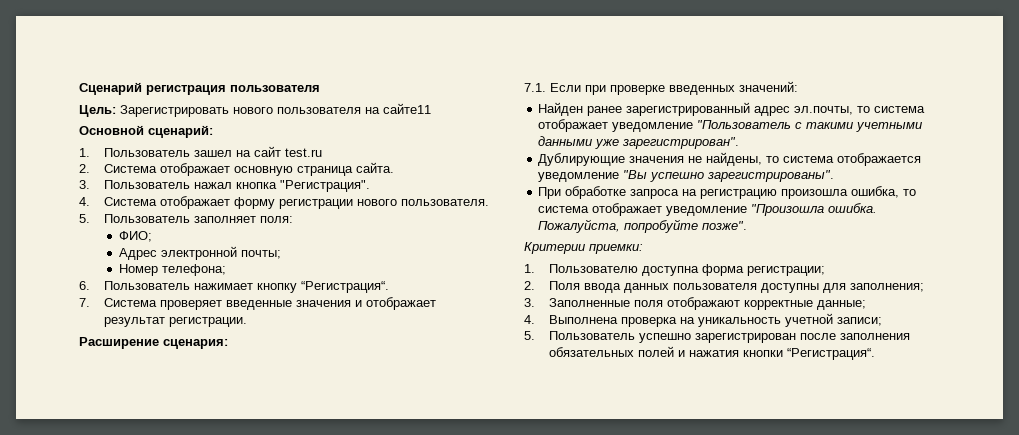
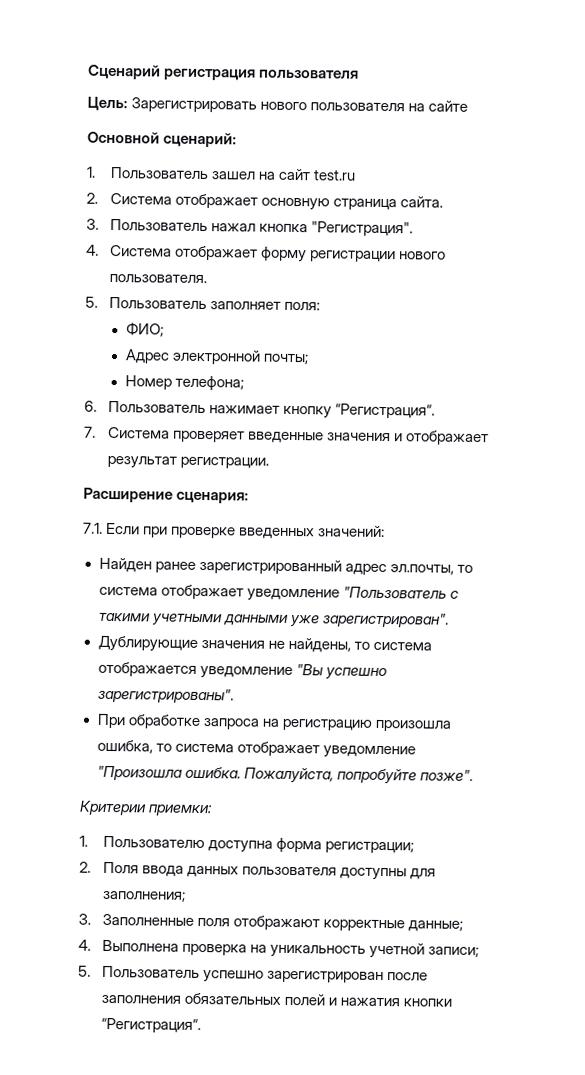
- Цель: Зарегистрировать нового пользователя на сайте11
+ Цель: Зарегистрировать нового пользователя на сайте

